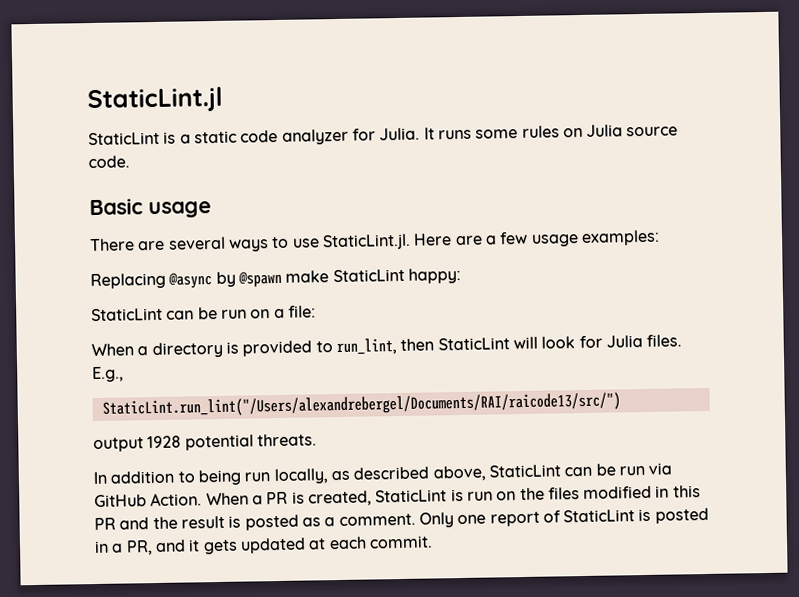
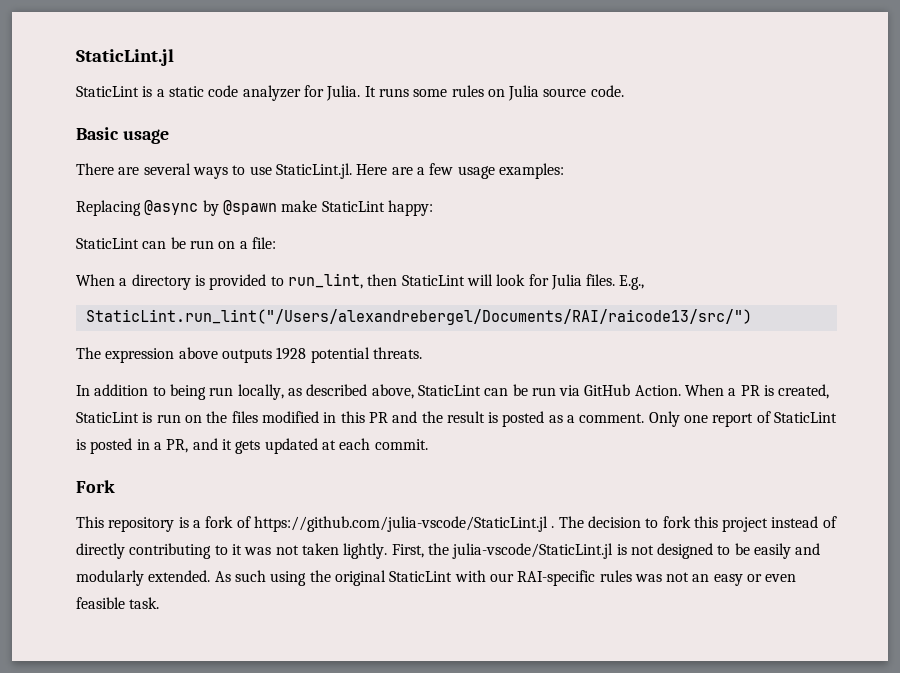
- output 1928 potential threats.
+ The expression above outputs 1928 potential threats.
+ Fork
+ This repository is a fork of https://github.com/julia-vscode/StaticLint.jl . The decision to fork this project instead of directly contributing to it was not taken lightly. First, the julia-vscode/StaticLint.jl is not designed to be easily and modularly extended. As such using the original StaticLint with our RAI-specific rules was not an easy or even feasible task.

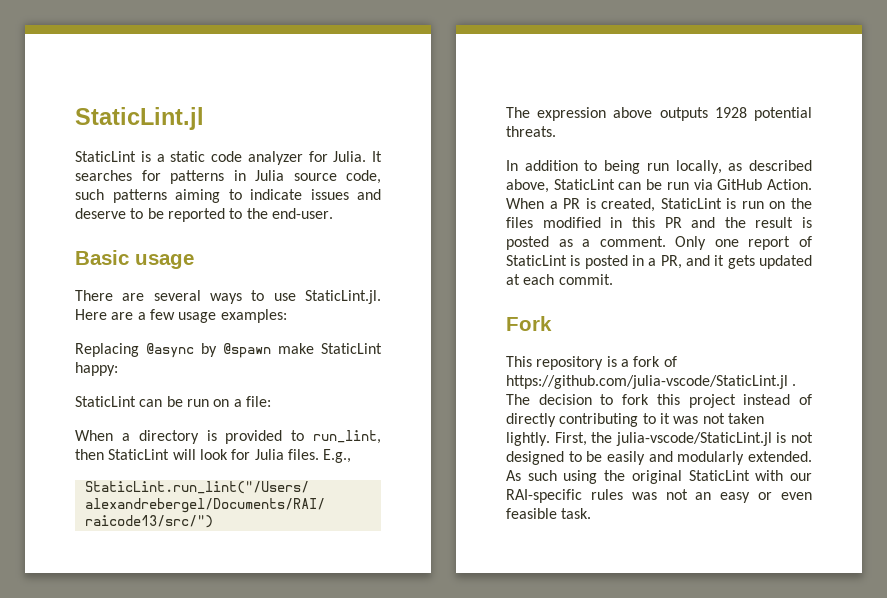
- It runs some rules on Julia source code.
+ It searches for patterns in Julia source code, such patterns aiming to indicate issues and deserve to be reported to the end-user.

